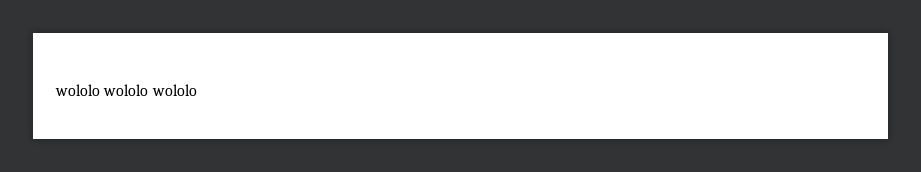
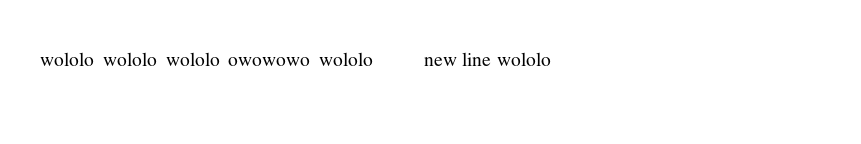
- wololo wololo wololo
+ wololo wololo wololo owowowo wololo new line wololo

